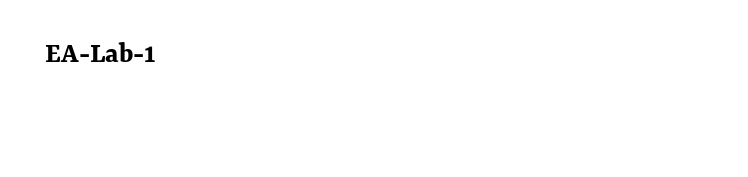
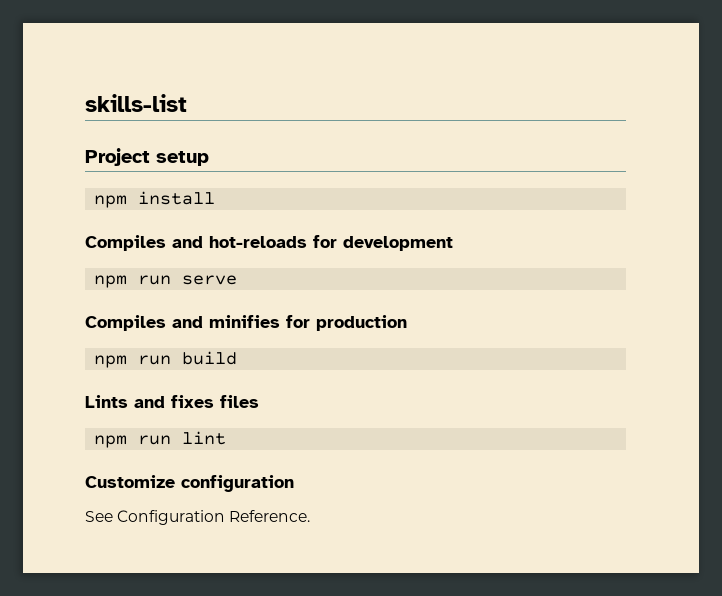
- EA-Lab-1
+ skills-list
+ Project setup
+ npm install
+ Compiles and hot-reloads for development
+ npm run serve
+ Compiles and minifies for production
+ npm run build
+ Lints and fixes files
+ npm run lint
+ Customize configuration
+ See Configuration Reference.

